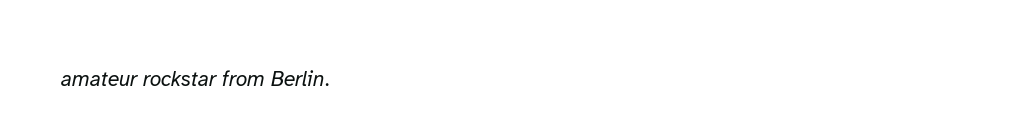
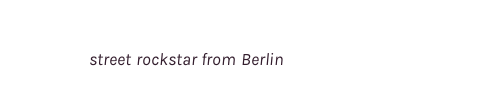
- amateur rockstar from Berlin.
+ street rockstar from Berlin

